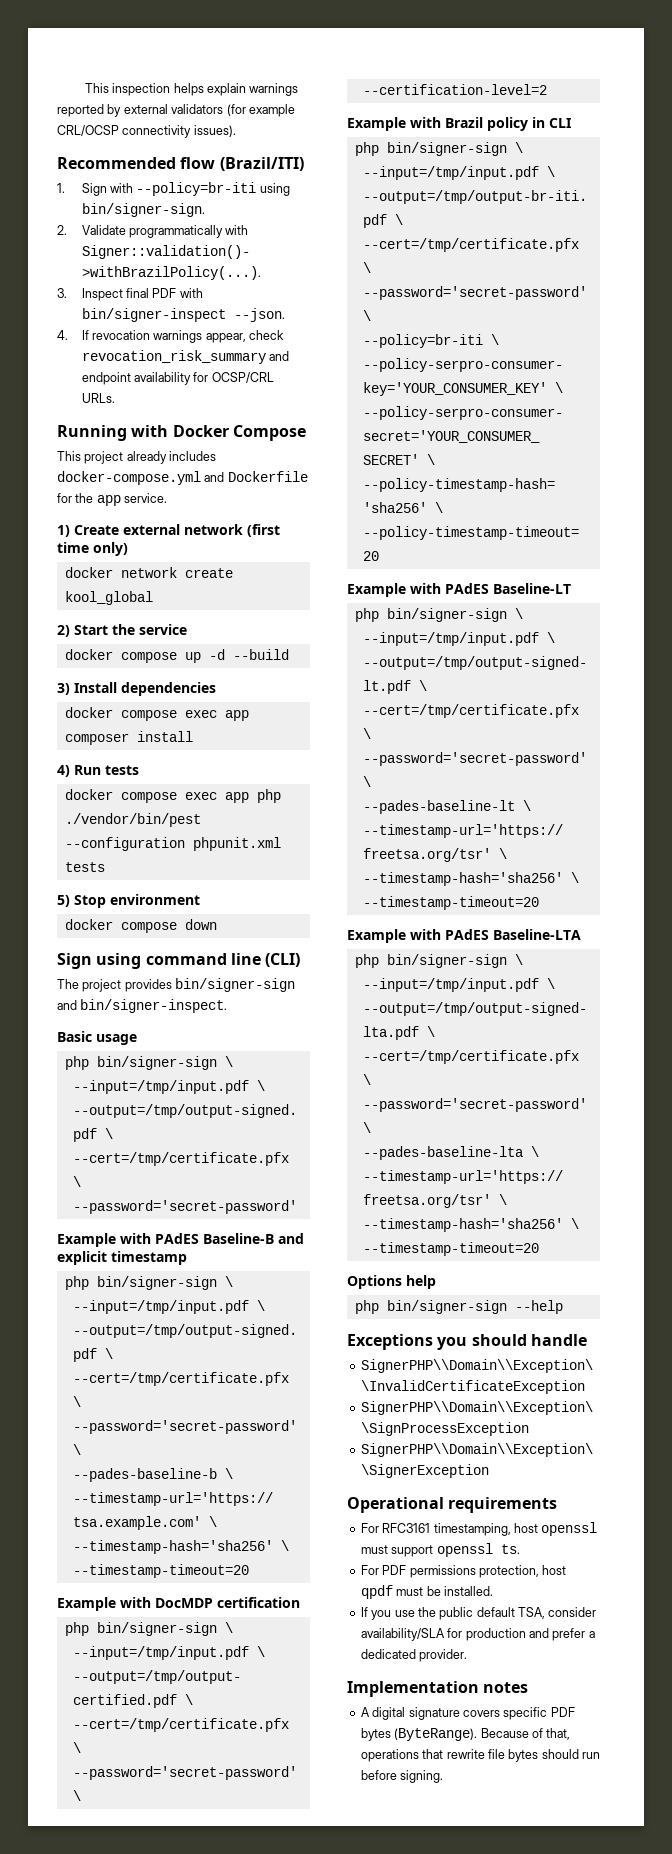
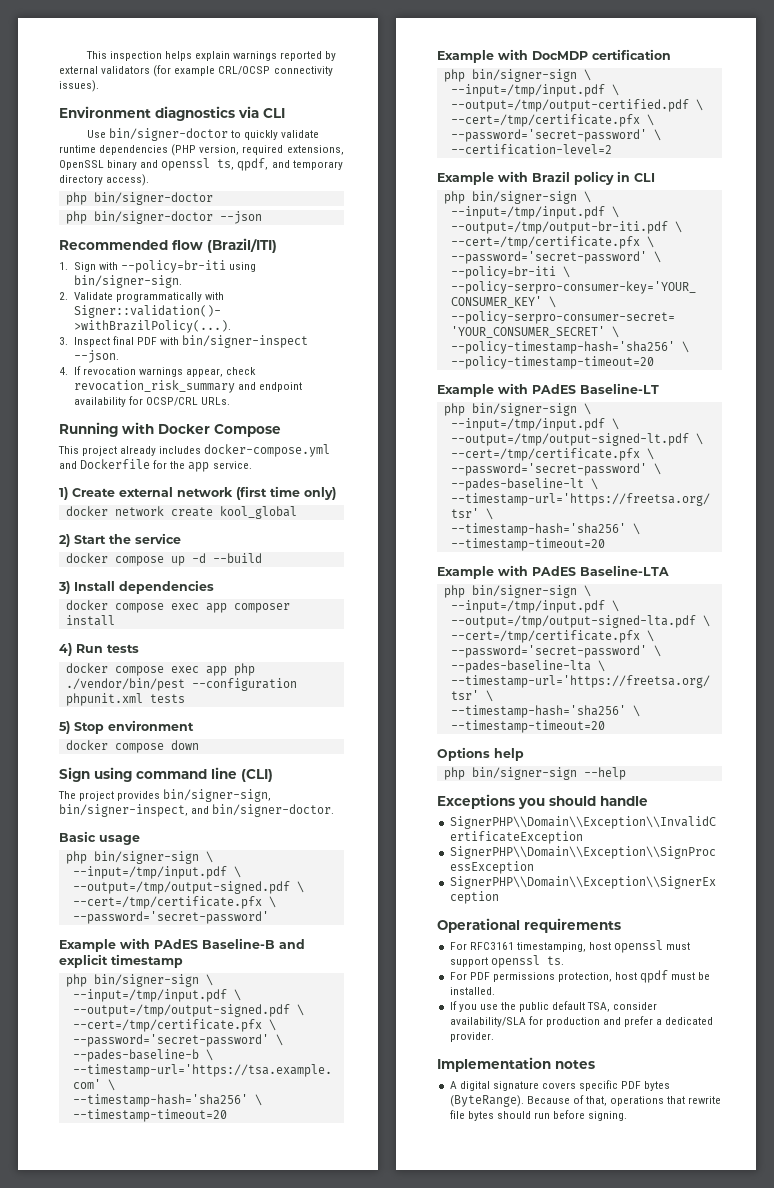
+ Environment diagnostics via CLI
+ Use bin/signer-doctor to quickly validate runtime dependencies (PHP version, required extensions, OpenSSL binary and openssl ts, qpdf, and temporary directory access).
+ php bin/signer-doctor
+ php bin/signer-doctor --json
- The project provides bin/signer-sign and bin/signer-inspect.
+ The project provides bin/signer-sign, bin/signer-inspect, and bin/signer-doctor.

